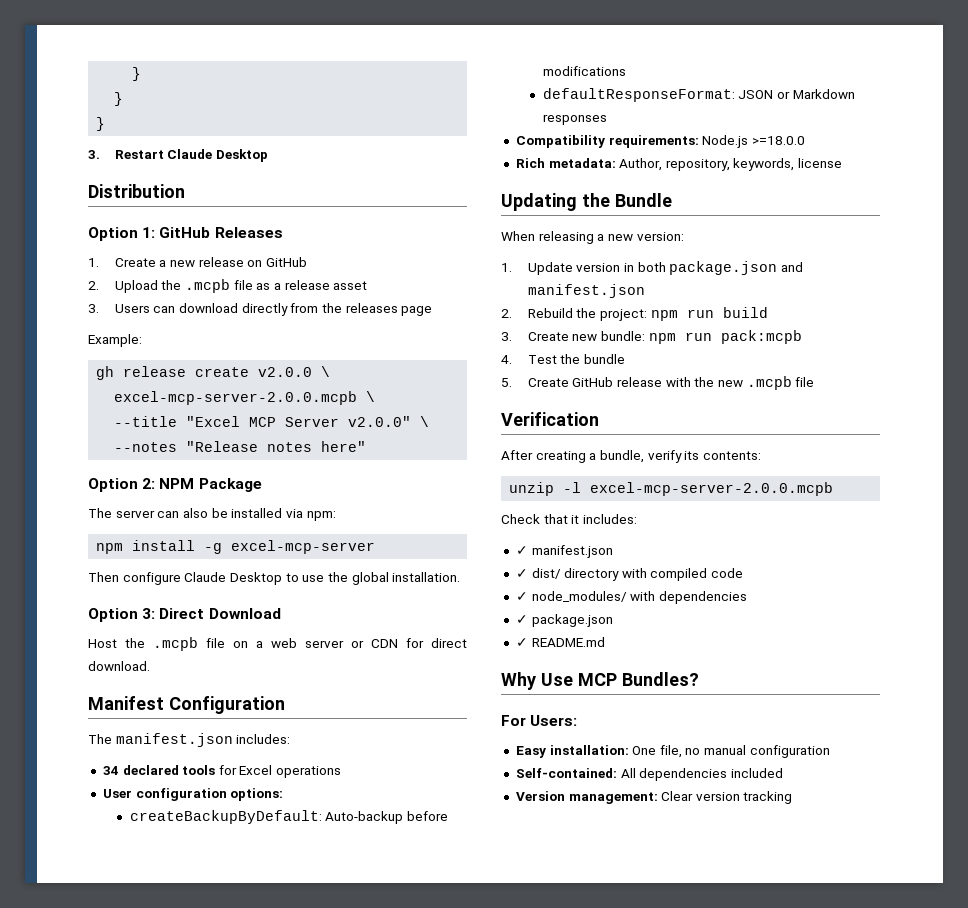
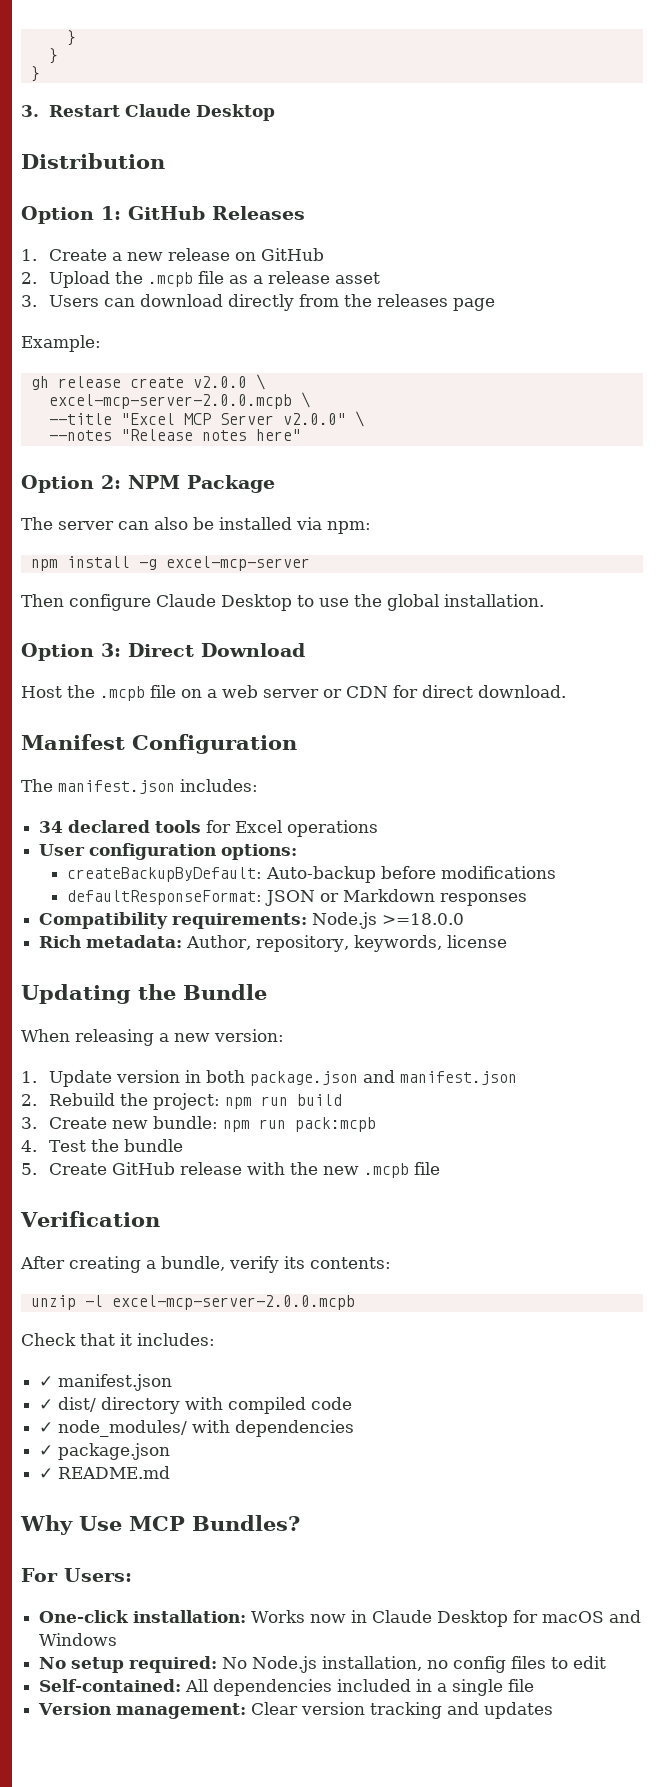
- Easy installation: One file, no manual configuration
+ One-click installation: Works now in Claude Desktop for macOS and Windows
+ No setup required: No Node.js installation, no config files to edit
- Self-contained: All dependencies included
+ Self-contained: All dependencies included in a single file
- Version management: Clear version tracking
+ Version management: Clear version tracking and updates

